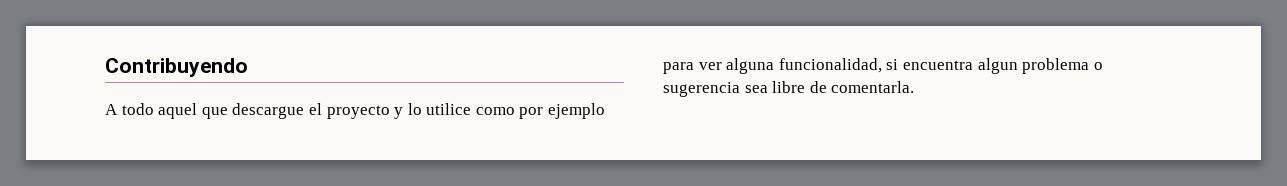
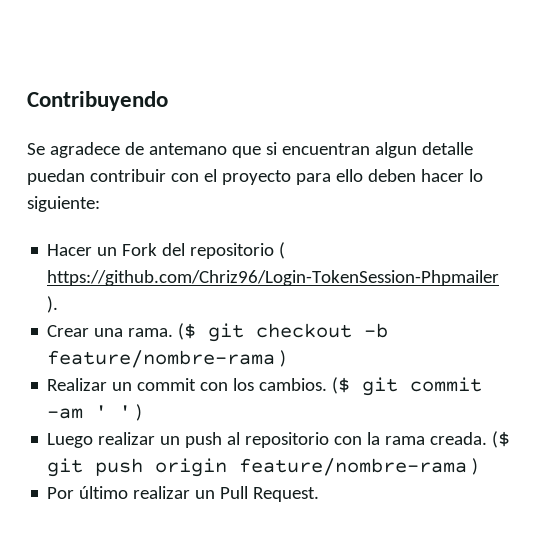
- A todo aquel que descargue el proyecto y lo utilice como por ejemplo para ver alguna funcionalidad, si encuentra algun problema o sugerencia sea libre de comentarla.
+ Se agradece de antemano que si encuentran algun detalle puedan contribuir con el proyecto para ello deben hacer lo siguiente:
+ Hacer un Fork del repositorio ( https://github.com/Chriz96/Login-TokenSession-Phpmailer ).
+ Crear una rama. ($ git checkout -b feature/nombre-rama )
+ Realizar un commit con los cambios. ($ git commit -am ' ' )
+ Luego realizar un push al repositorio con la rama creada. ($ git push origin feature/nombre-rama )
+ Por último realizar un Pull Request.

